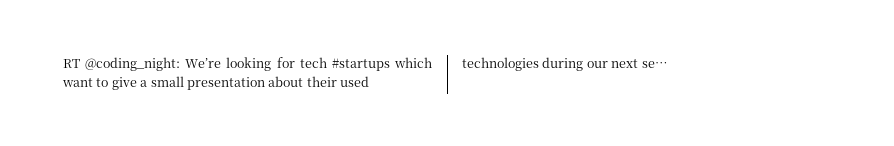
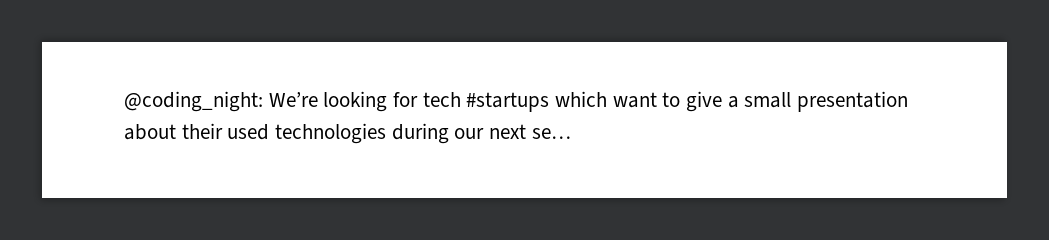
- RT @coding_night: We’re looking for tech #startups which want to give a small presentation about their used technologies during our next se…
+ @coding_night: We’re looking for tech #startups which want to give a small presentation about their used technologies during our next se…

